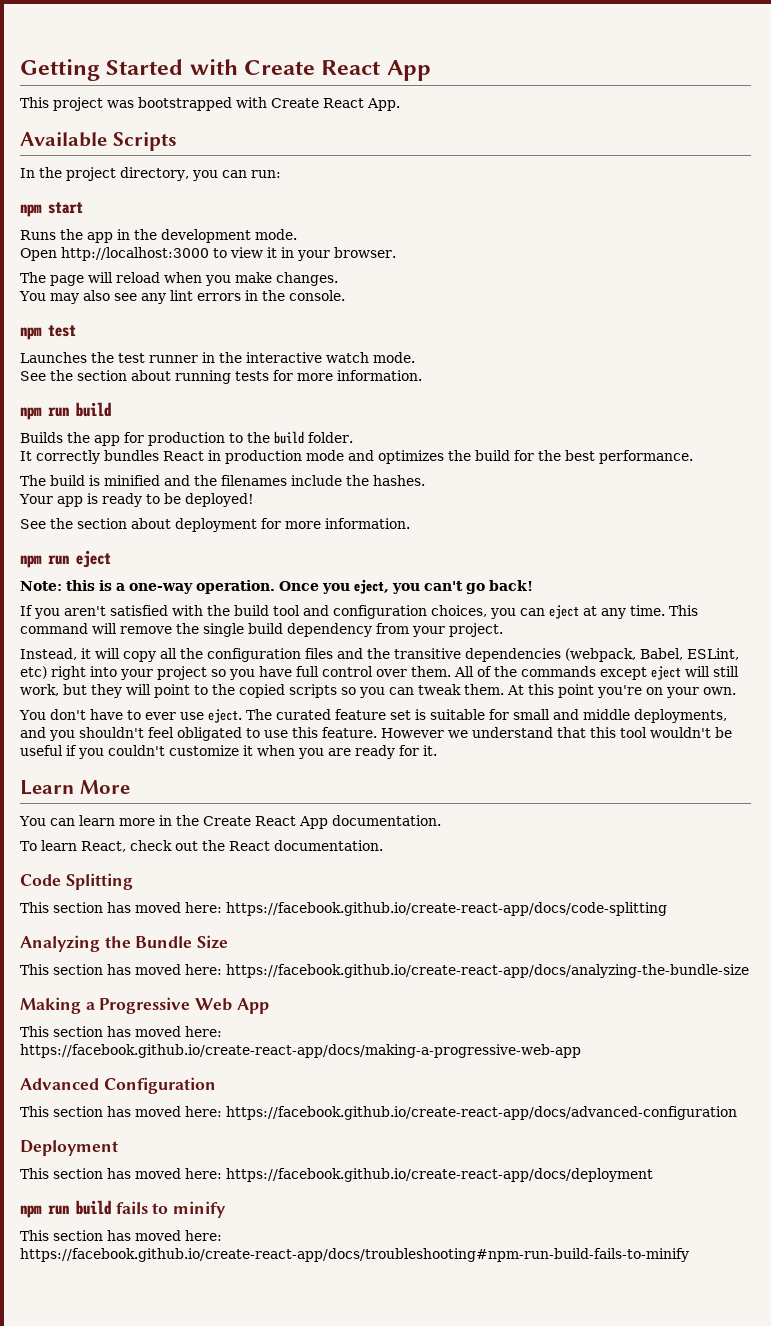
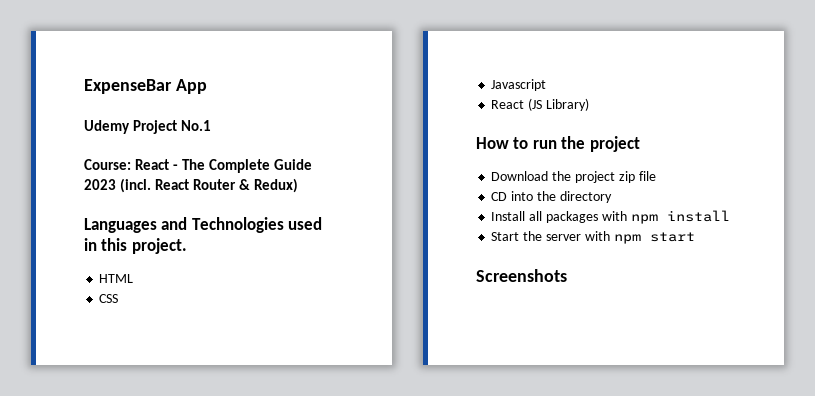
- Getting Started with Create React App
- This project was bootstrapped with Create React App.
- Available Scripts
- In the project directory, you can run:
- npm start
- Runs the app in the development mode.
- Open http://localhost:3000 to view it in your browser.
- The page will reload when you make changes.
- You may also see any lint errors in the console.
- npm test
- Launches the test runner in the interactive watch mode.
- See the section about running tests for more information.
- npm run build
- Builds the app for production to the build folder.
- It correctly bundles React in production mode and optimizes the build for the best performance.
- The build is minified and the filenames include the hashes.
- Your app is ready to be deployed!
- See the section about deployment for more information.
- npm run eject
- Note: this is a one-way operation. Once you eject, you can't go back!
- If you aren't satisfied with the build tool and configuration choices, you can eject at any time. This command will remove the single build dependency from your project.
- Instead, it will copy all the configuration files and the transitive dependencies (webpack, Babel, ESLint, etc) right into your project so you have full control over them. All of the commands except eject will still work, but they will point to the copied scripts so you can tweak them. At this point you're on your own.
- You don't have to ever use eject. The curated feature set is suitable for small and middle deployments, and you shouldn't feel obligated to use this feature. However we understand that this tool wouldn't be useful if you couldn't customize it when you are ready for it.
- Learn More
- You can learn more in the Create React App documentation.
- To learn React, check out the React documentation.
- Code Splitting
- This section has moved here: https://facebook.github.io/create-react-app/docs/code-splitting
- Analyzing the Bundle Size
- This section has moved here: https://facebook.github.io/create-react-app/docs/analyzing-the-bundle-size
- Making a Progressive Web App
- This section has moved here: https://facebook.github.io/create-react-app/docs/making-a-progressive-web-app
- Advanced Configuration
- This section has moved here: https://facebook.github.io/create-react-app/docs/advanced-configuration
- Deployment
- This section has moved here: https://facebook.github.io/create-react-app/docs/deployment
- npm run build fails to minify
- This section has moved here: https://facebook.github.io/create-react-app/docs/troubleshooting#npm-run-build-fails-to-minify
+ ExpenseBar App
+ Udemy Project No.1
+ Course: React - The Complete Guide 2023 (incl. React Router & Redux)
+ Languages and Technologies used in this project.
+ HTML
+ CSS
+ Javascript
+ React (JS Library)
+ How to run the project
+ Download the project zip file
+ CD into the directory
+ Install all packages with npm install
+ Start the server with npm start
+ Screenshots

